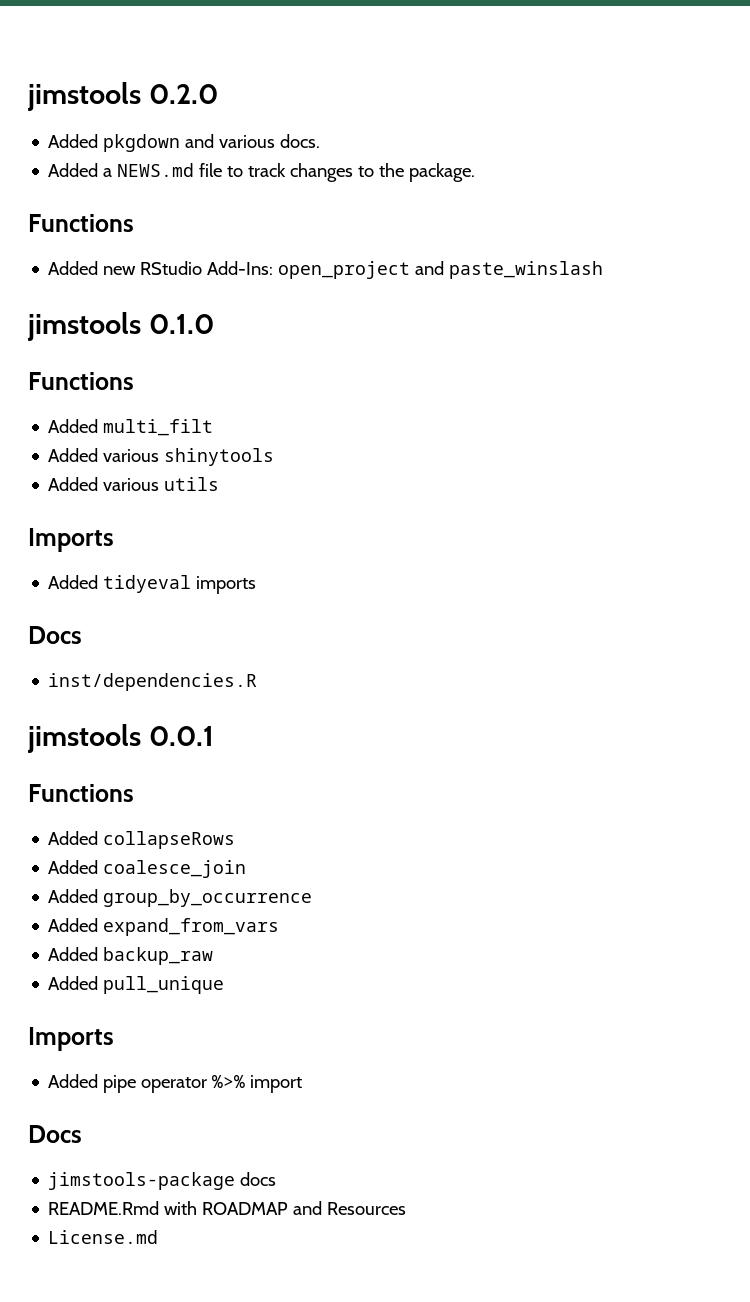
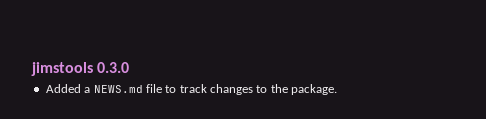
- jimstools 0.2.0
- Added pkgdown and various docs.
+ jimstools 0.3.0
  Added a NEWS.md file to track changes to the package.
- Functions
- Added new RStudio Add-Ins: open_project and paste_winslash
- jimstools 0.1.0
- Functions
- Added multi_filt
- Added various shinytools
- Added various utils
- Imports
- Added tidyeval imports
- Docs
- inst/dependencies.R
- jimstools 0.0.1
- Functions
- Added collapseRows
- Added coalesce_join
- Added group_by_occurrence
- Added expand_from_vars
- Added backup_raw
- Added pull_unique
- Imports
- Added pipe operator %>% import
- Docs
- jimstools-package docs
- README.Rmd with ROADMAP and Resources
- License.md

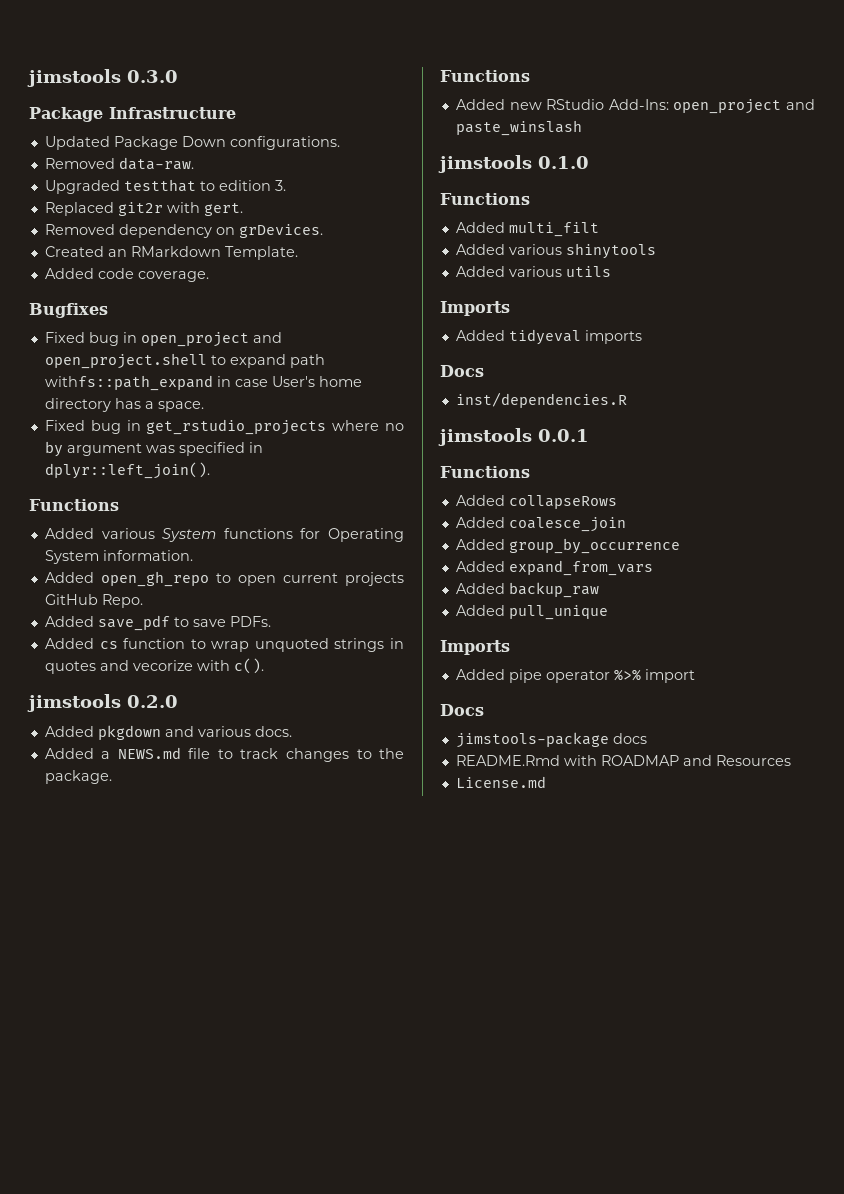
+ Package Infrastructure
+ Updated Package Down configurations.
+ Removed data-raw.
+ Upgraded testthat to edition 3.
+ Replaced git2r with gert.
+ Removed dependency on grDevices.
+ Created an RMarkdown Template.
+ Added code coverage.
+ Bugfixes
+ Fixed bug in open_project and open_project.shell to expand path withfs::path_expand in case User's home directory has a space.
+ Fixed bug in get_rstudio_projects where no by argument was specified in dplyr::left_join().
+ Functions
+ Added various System functions for Operating System information.
+ Added open_gh_repo to open current projects GitHub Repo.
+ Added save_pdf to save PDFs.
+ Added cs function to wrap unquoted strings in quotes and vecorize with c().
+ jimstools 0.2.0
+ Added pkgdown and various docs.
  Added a NEWS.md file to track changes to the package.
+ Functions
+ Added new RStudio Add-Ins: open_project and paste_winslash
+ jimstools 0.1.0
+ Functions
+ Added multi_filt
+ Added various shinytools
+ Added various utils
+ Imports
+ Added tidyeval imports
+ Docs
+ inst/dependencies.R
+ jimstools 0.0.1
+ Functions
+ Added collapseRows
+ Added coalesce_join
+ Added group_by_occurrence
+ Added expand_from_vars
+ Added backup_raw
+ Added pull_unique
+ Imports
+ Added pipe operator %>% import
+ Docs
+ jimstools-package docs
+ README.Rmd with ROADMAP and Resources
+ License.md

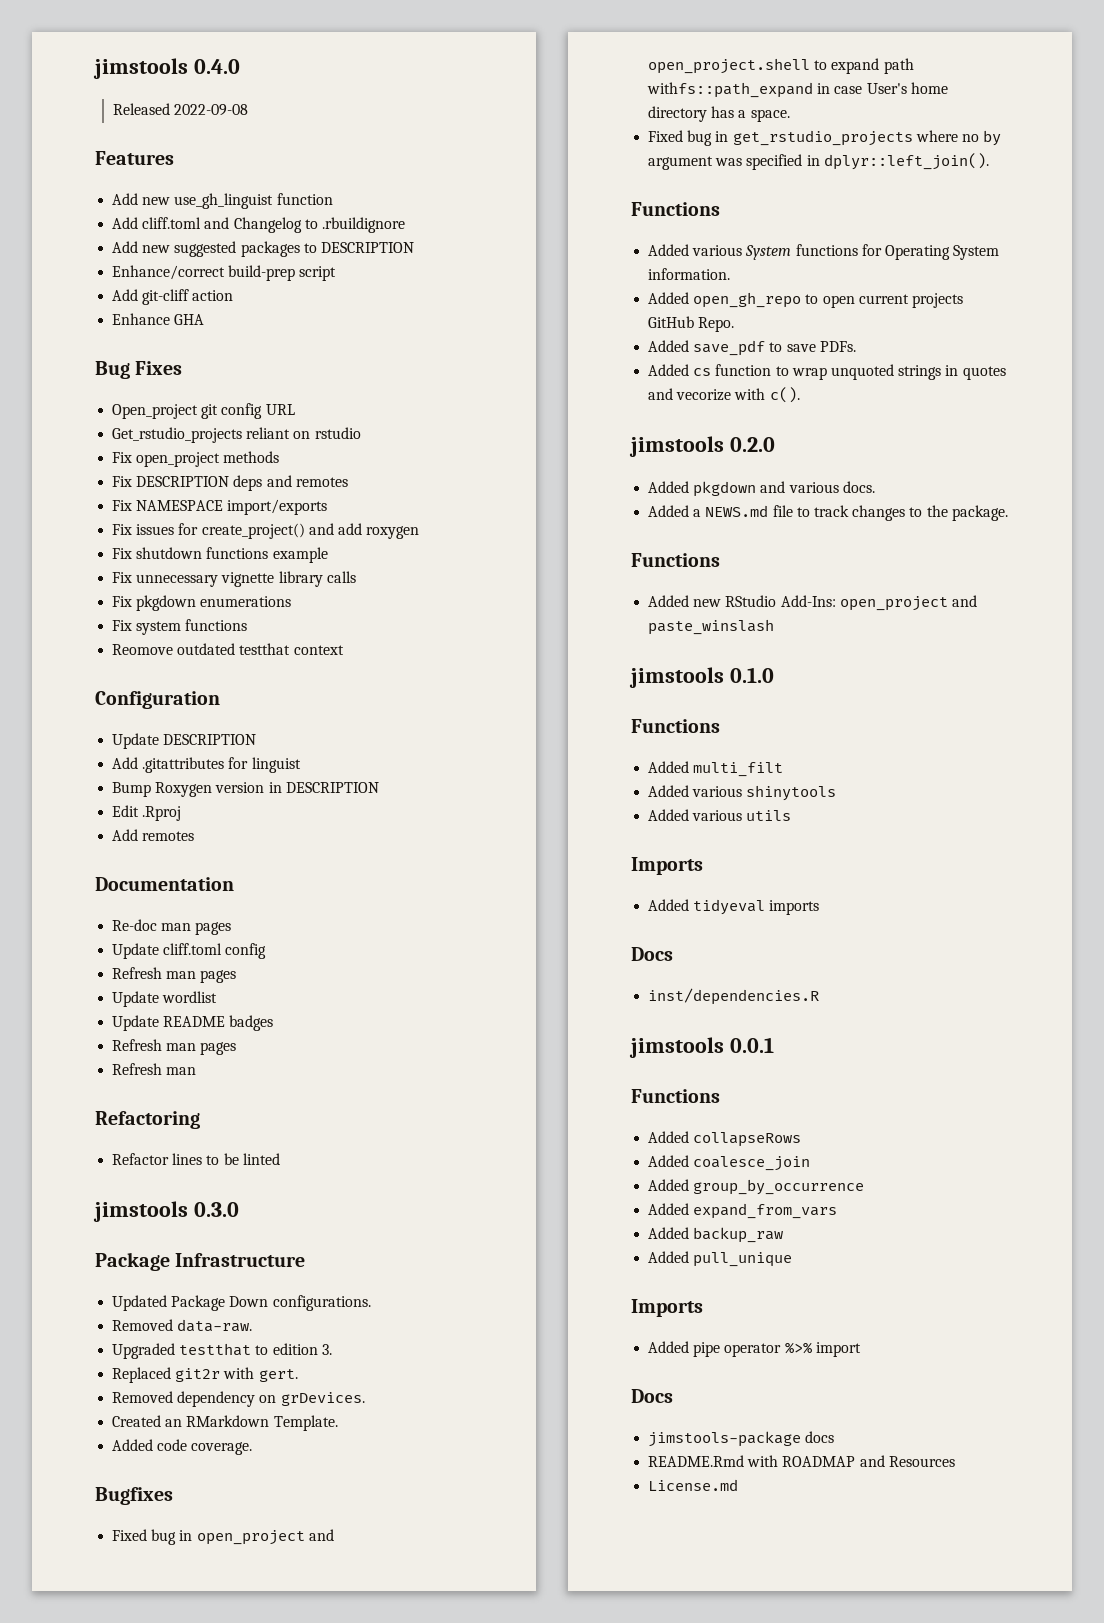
+ jimstools 0.4.0
+ Released 2022-09-08
+ Features
+ Add new use_gh_linguist function
+ Add cliff.toml and Changelog to .rbuildignore
+ Add new suggested packages to DESCRIPTION
+ Enhance/correct build-prep script
+ Add git-cliff action
+ Enhance GHA
+ Bug Fixes
+ Open_project git config URL
+ Get_rstudio_projects reliant on rstudio
+ Fix open_project methods
+ Fix DESCRIPTION deps and remotes
+ Fix NAMESPACE import/exports
+ Fix issues for create_project() and add roxygen
+ Fix shutdown functions example
+ Fix unnecessary vignette library calls
+ Fix pkgdown enumerations
+ Fix system functions
+ Reomove outdated testthat context
+ Configuration
+ Update DESCRIPTION
+ Add .gitattributes for linguist
+ Bump Roxygen version in DESCRIPTION
+ Edit .Rproj
+ Add remotes
+ Documentation
+ Re-doc man pages
+ Update cliff.toml config
+ Refresh man pages
+ Update wordlist
+ Update README badges
+ Refresh man pages
+ Refresh man
+ Refactoring
+ Refactor lines to be linted

